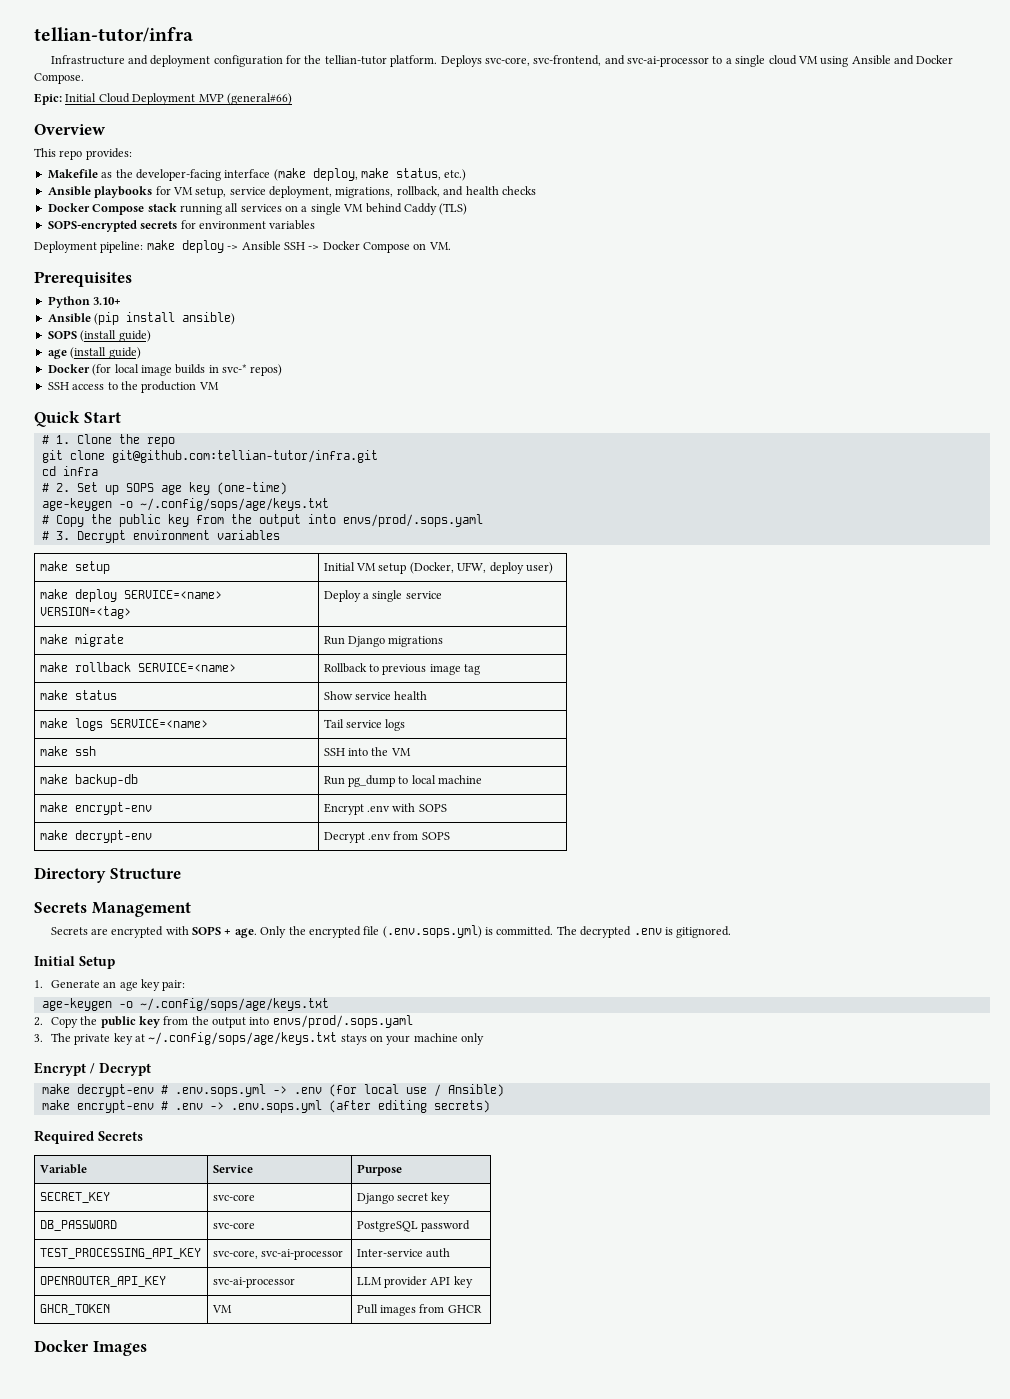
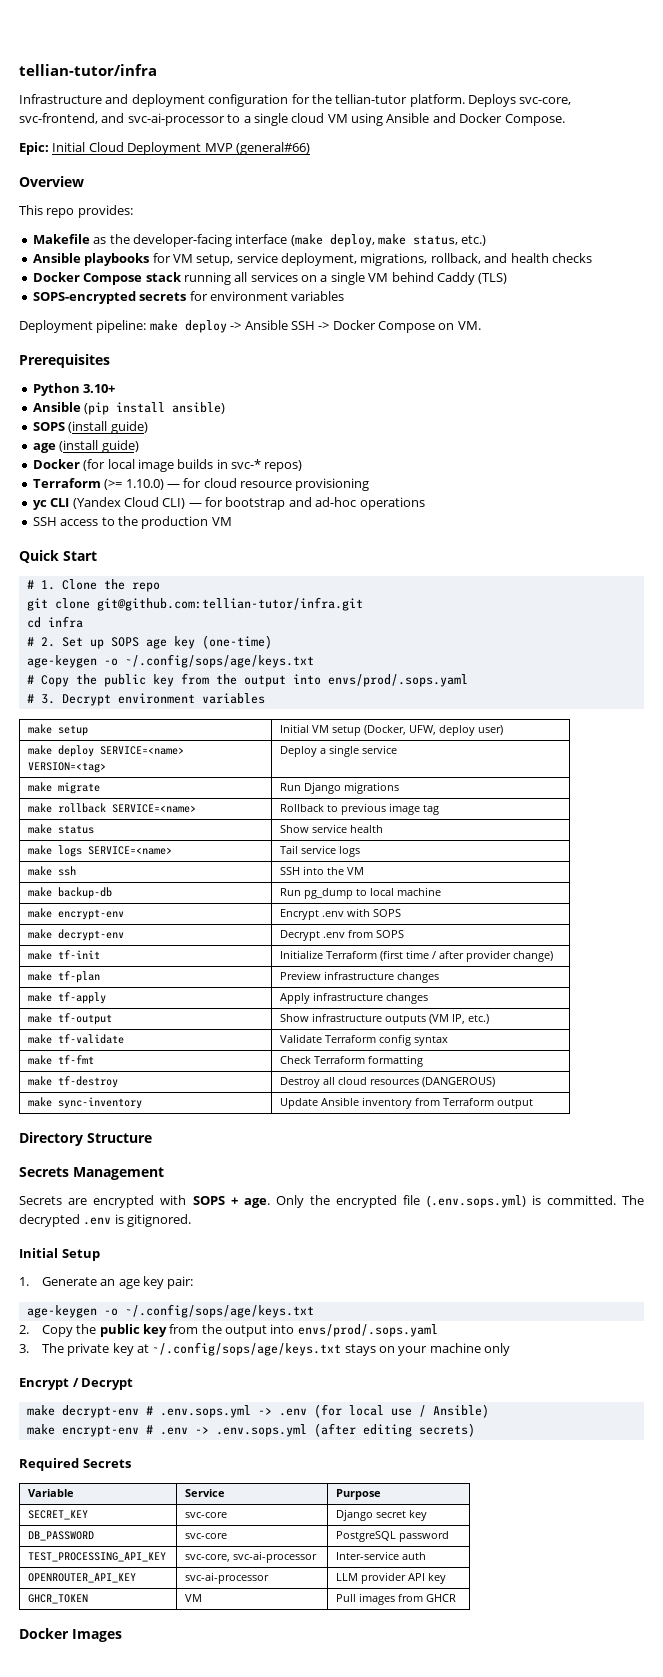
+ Terraform (>= 1.10.0) — for cloud resource provisioning
+ yc CLI (Yandex Cloud CLI) — for bootstrap and ad-hoc operations
+ make tf-init | Initialize Terraform (first time / after provider change)
+ make tf-plan | Preview infrastructure changes
+ make tf-apply | Apply infrastructure changes
+ make tf-output | Show infrastructure outputs (VM IP, etc.)
+ make tf-validate | Validate Terraform config syntax
+ make tf-fmt | Check Terraform formatting
+ make tf-destroy | Destroy all cloud resources (DANGEROUS)
+ make sync-inventory | Update Ansible inventory from Terraform output

